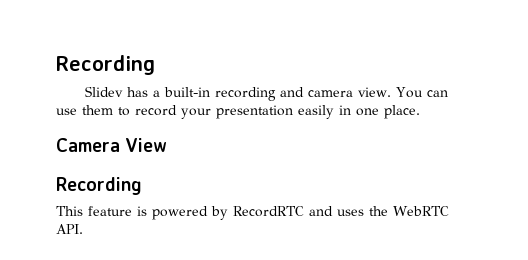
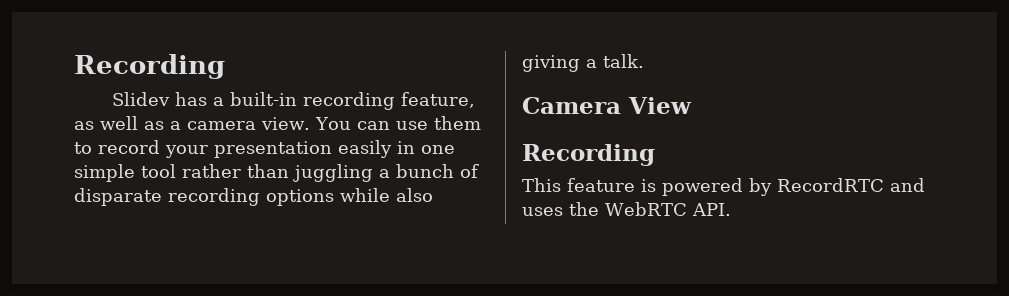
- Slidev has a built-in recording and camera view.
+ Slidev has a built-in recording feature, as well as a camera view.
- You can use them to record your presentation easily in one place.
+ You can use them to record your presentation easily in one simple tool rather than juggling a bunch of disparate recording options while also giving a talk.

